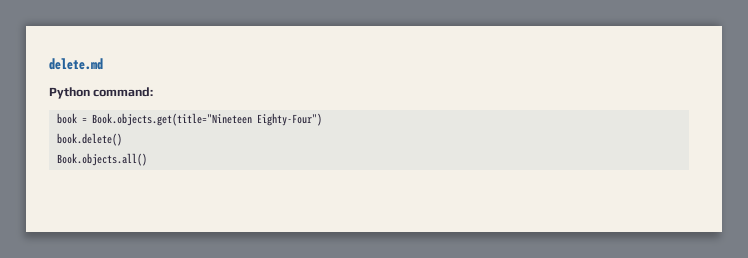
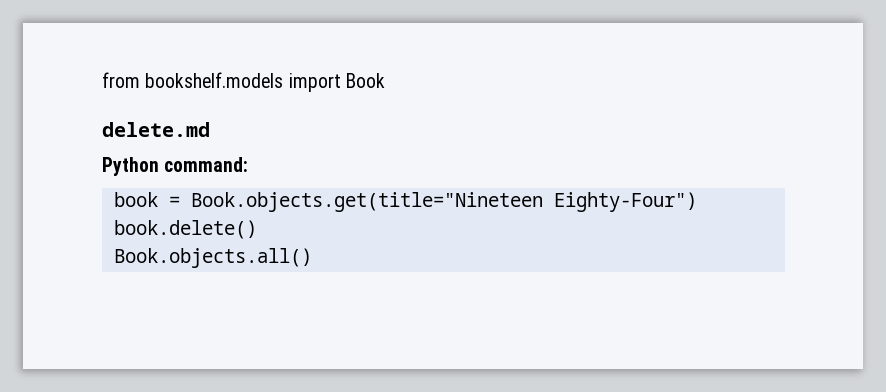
+ from bookshelf.models import Book

